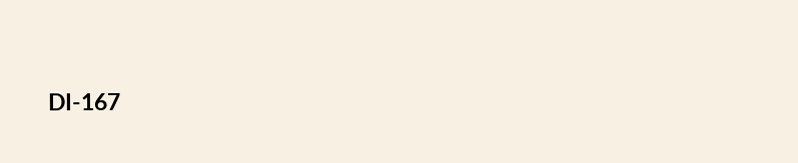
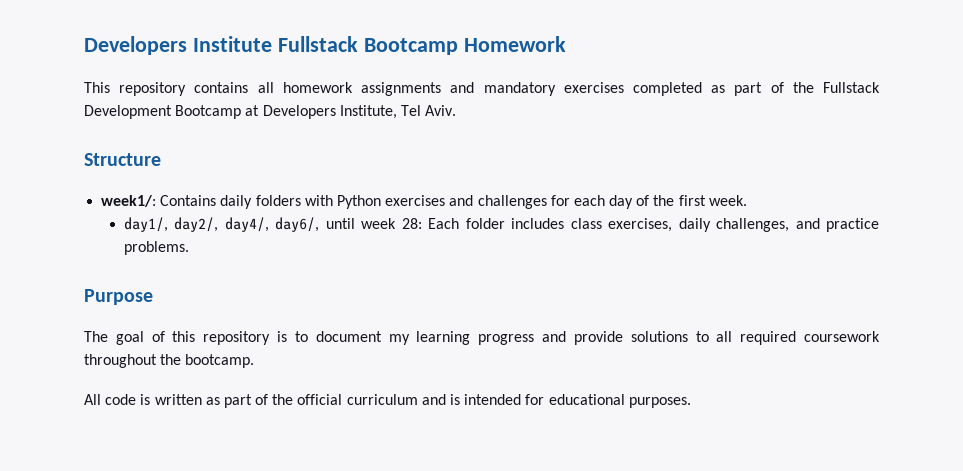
- DI-167
+ Developers Institute Fullstack Bootcamp Homework
+ This repository contains all homework assignments and mandatory exercises completed as part of the Fullstack Development Bootcamp at Developers Institute, Tel Aviv.
+ Structure
+ week1/: Contains daily folders with Python exercises and challenges for each day of the first week.
+ day1/, day2/, day4/, day6/, until week 28: Each folder includes class exercises, daily challenges, and practice problems.
+ Purpose
+ The goal of this repository is to document my learning progress and provide solutions to all required coursework throughout the bootcamp.
+ All code is written as part of the official curriculum and is intended for educational purposes.

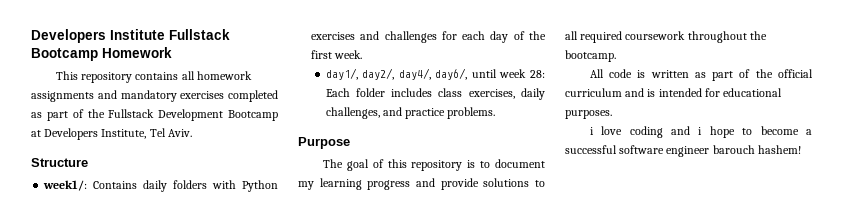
+ i love coding and i hope to become a successful software engineer barouch hashem!

